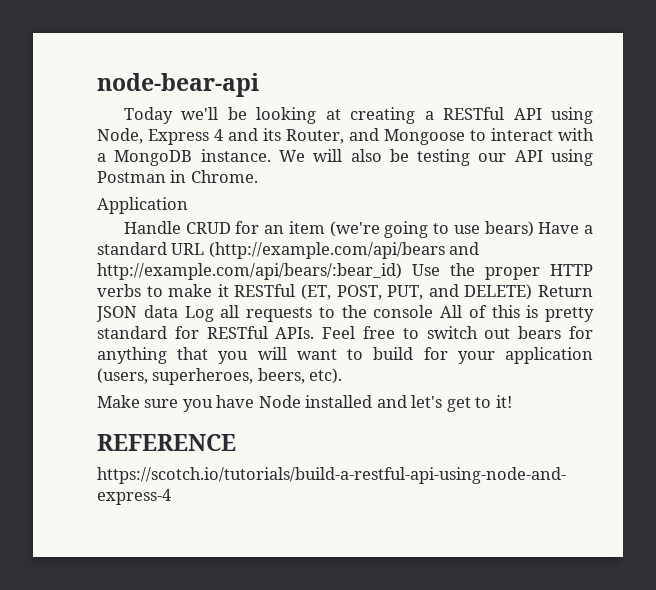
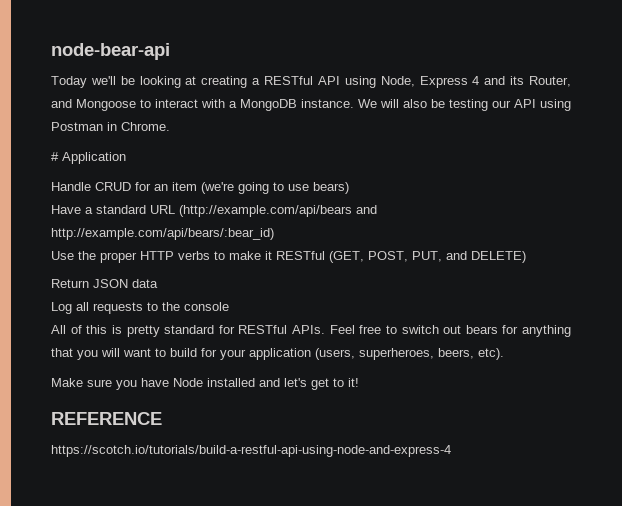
- Application
+ # Application
- Handle CRUD for an item (we're going to use bears) Have a standard URL (http://example.com/api/bears and http://example.com/api/bears/:bear_id) Use the proper HTTP verbs to make it RESTful (ET, POST, PUT, and DELETE) Return JSON data Log all requests to the console All of this is pretty standard for RESTful APIs.
+ Handle CRUD for an item (we're going to use bears)
+ Have a standard URL (http://example.com/api/bears and http://example.com/api/bears/:bear_id)
+ Use the proper HTTP verbs to make it RESTful (GET, POST, PUT, and DELETE)
+ Return JSON data
+ Log all requests to the console
+ All of this is pretty standard for RESTful APIs.

